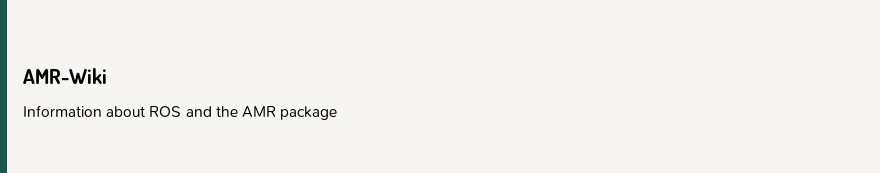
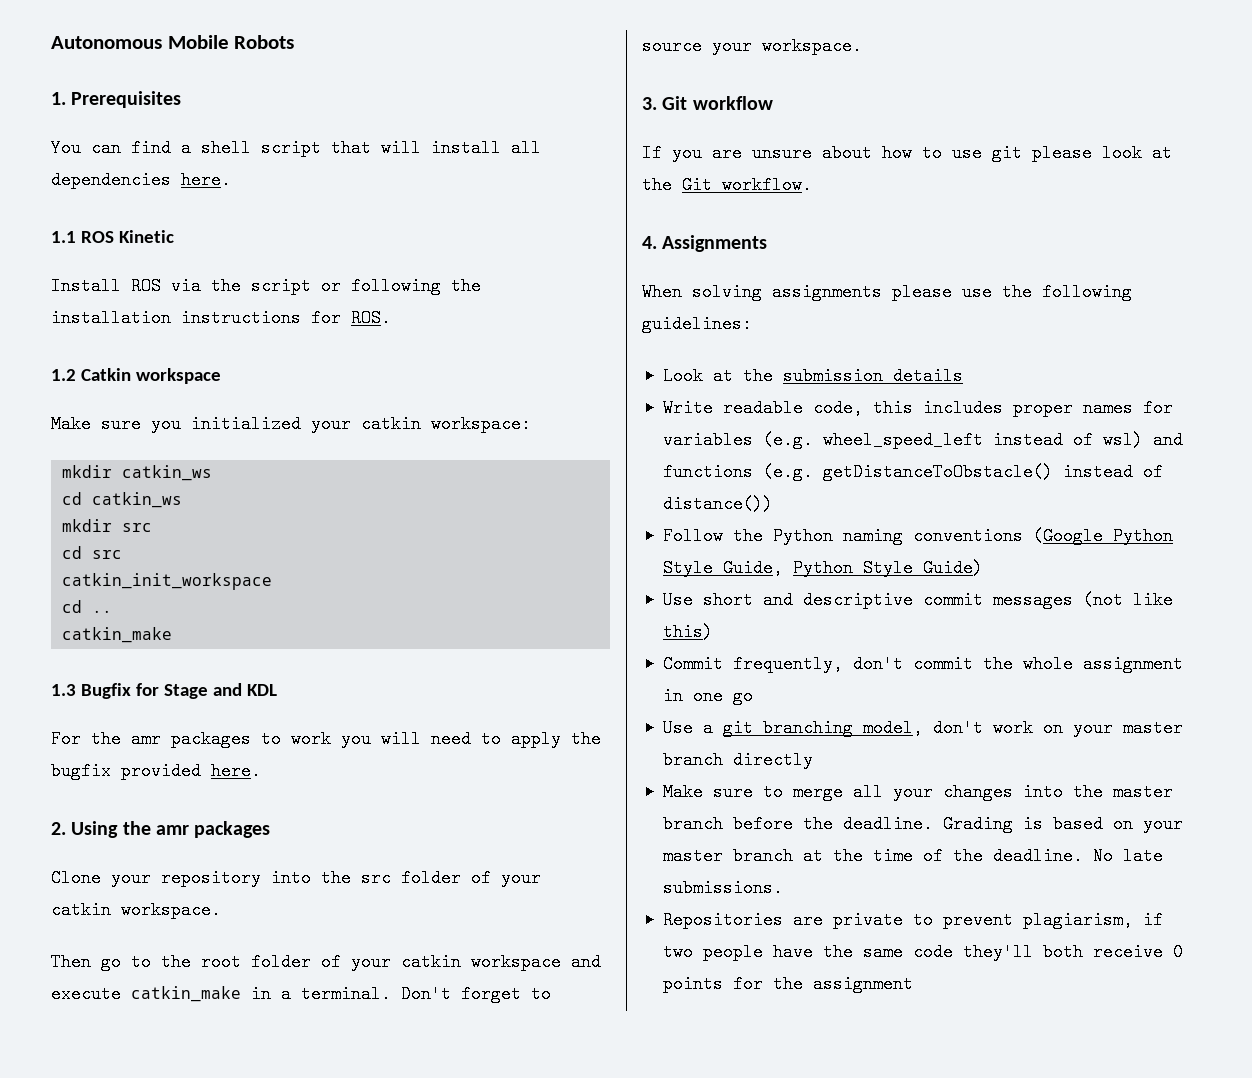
- AMR-Wiki
- Information about ROS and the AMR package
+ Autonomous Mobile Robots
+ 1. Prerequisites
+ You can find a shell script that will install all dependencies here.
+ 1.1 ROS Kinetic
+ Install ROS via the script or following the installation instructions for ROS.
+ 1.2 Catkin workspace
+ Make sure you initialized your catkin workspace:
+ mkdir catkin_ws
+ cd catkin_ws
+ mkdir src
+ cd src
+ catkin_init_workspace
+ cd ..
+ catkin_make
+ 1.3 Bugfix for Stage and KDL
+ For the amr packages to work you will need to apply the bugfix provided here.
+ 2. Using the amr packages
+ Clone your repository into the src folder of your catkin workspace.
+ Then go to the root folder of your catkin workspace and execute catkin_make in a terminal. Don't forget to source your workspace.
+ 3. Git workflow
+ If you are unsure about how to use git please look at the Git workflow.
+ 4. Assignments
+ When solving assignments please use the following guidelines:
+ Look at the submission details
+ Write readable code, this includes proper names for variables (e.g. wheel_speed_left instead of wsl) and functions (e.g. getDistanceToObstacle() instead of distance())
+ Follow the Python naming conventions (Google Python Style Guide, Python Style Guide)
+ Use short and descriptive commit messages (not like this)
+ Commit frequently, don't commit the whole assignment in one go
+ Use a git branching model, don't work on your master branch directly
+ Make sure to merge all your changes into the master branch before the deadline. Grading is based on your master branch at the time of the deadline. No late submissions.
+ Repositories are private to prevent plagiarism, if two people have the same code they'll both receive 0 points for the assignment

